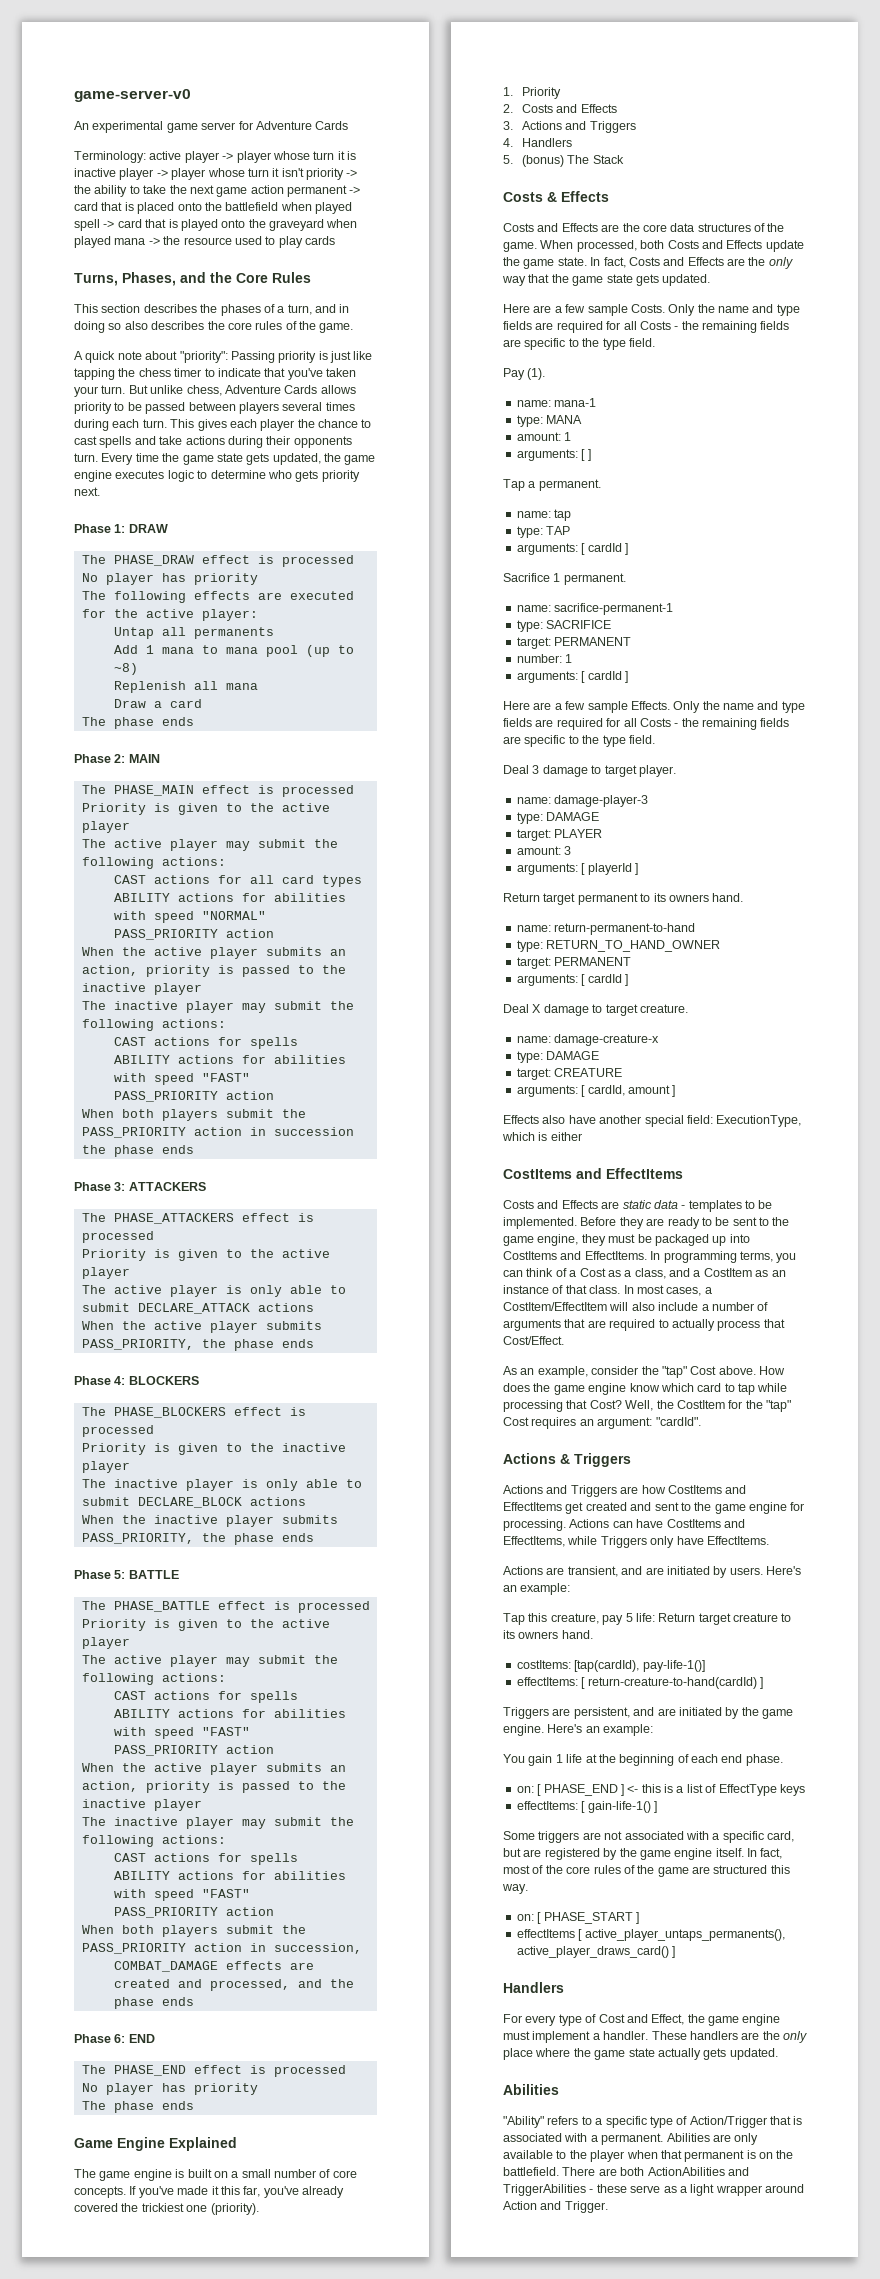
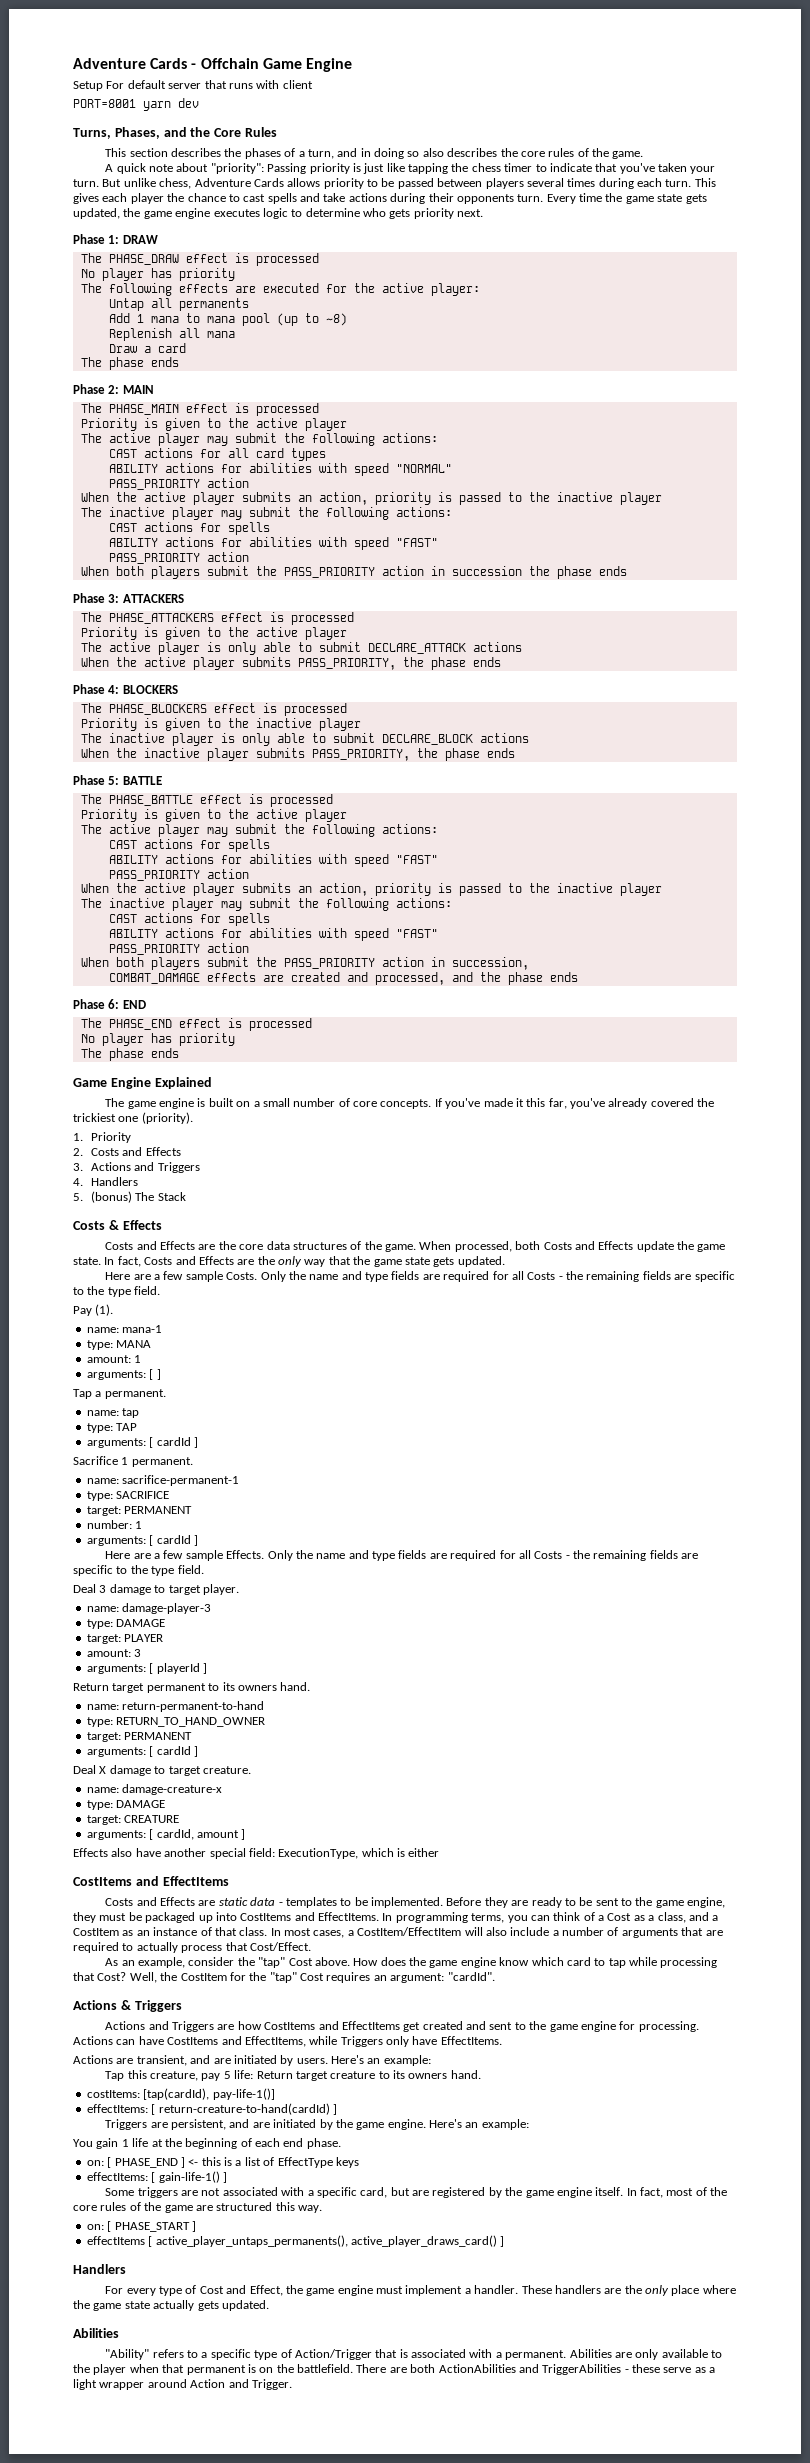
- game-server-v0
- An experimental game server for Adventure Cards
- Terminology: active player -> player whose turn it is inactive player -> player whose turn it isn't priority -> the ability to take the next game action permanent -> card that is placed onto the battlefield when played spell -> card that is played onto the graveyard when played mana -> the resource used to play cards
+ Adventure Cards - Offchain Game Engine
+ Setup For default server that runs with client
+ PORT=8001 yarn dev

